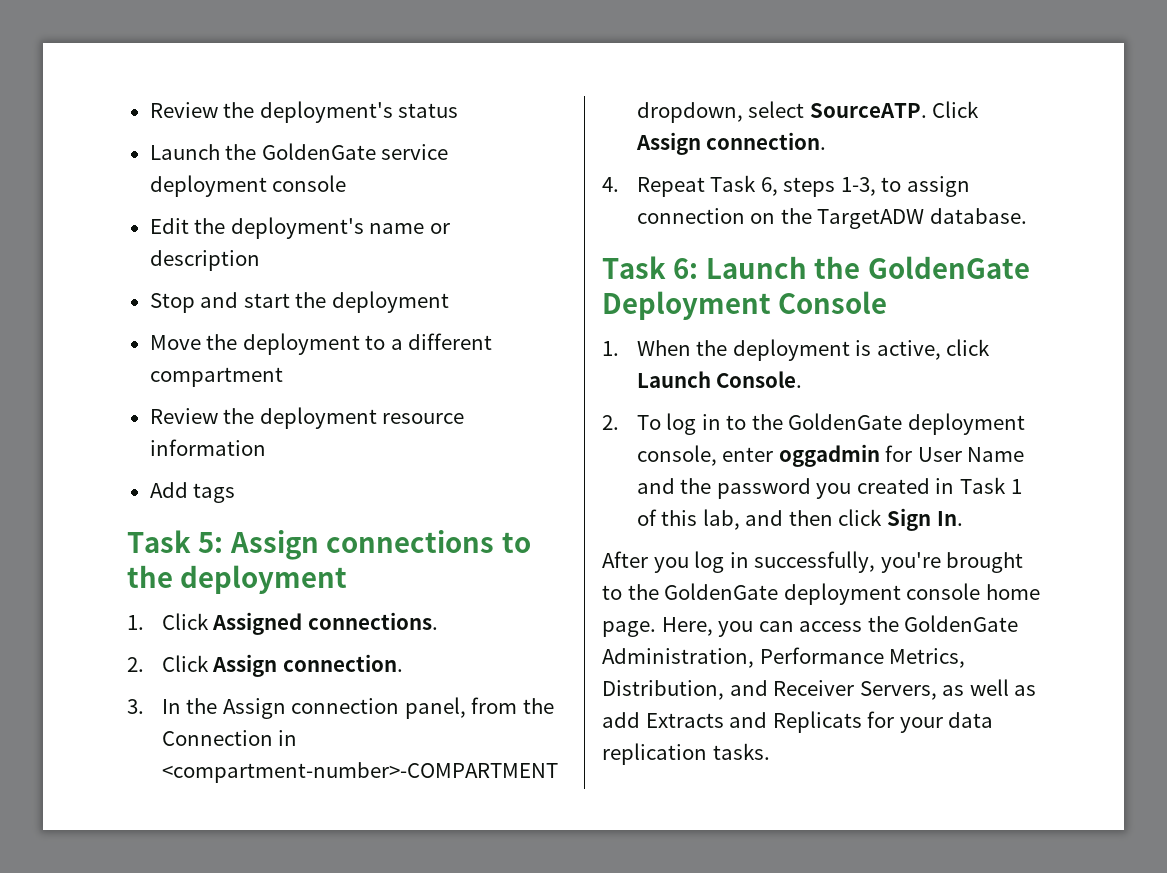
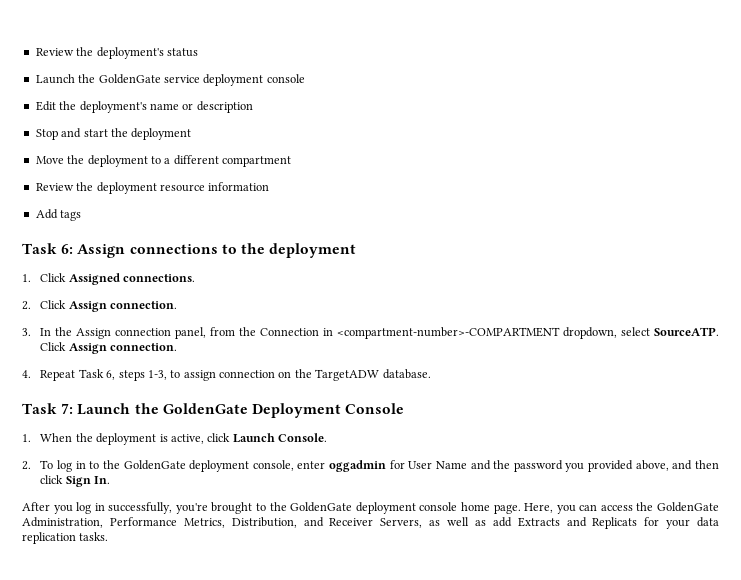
- Task 5: Assign connections to the deployment
+ Task 6: Assign connections to the deployment
- Task 6: Launch the GoldenGate Deployment Console
+ Task 7: Launch the GoldenGate Deployment Console
- 2. To log in to the GoldenGate deployment console, enter oggadmin for User Name and the password you created in Task 1 of this lab, and then click Sign In.
+ 2. To log in to the GoldenGate deployment console, enter oggadmin for User Name and the password you provided above, and then click Sign In.

